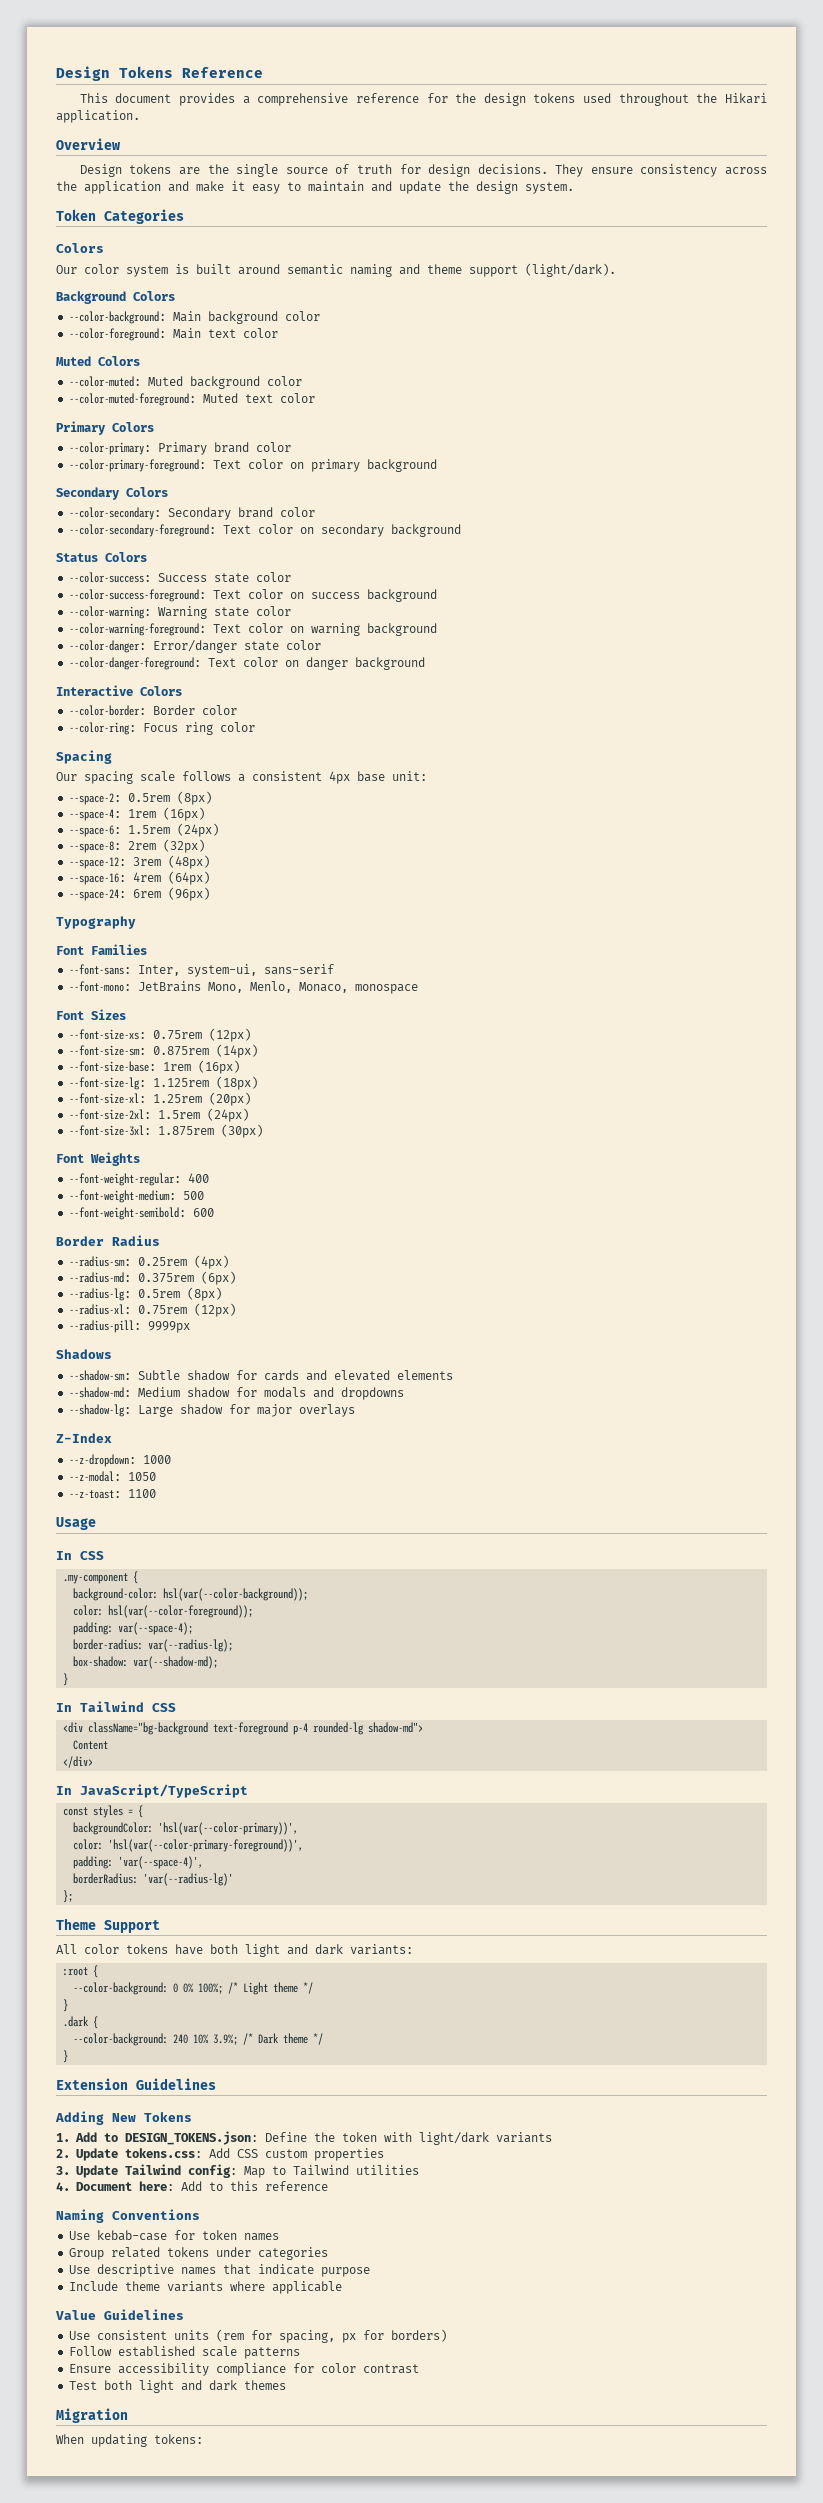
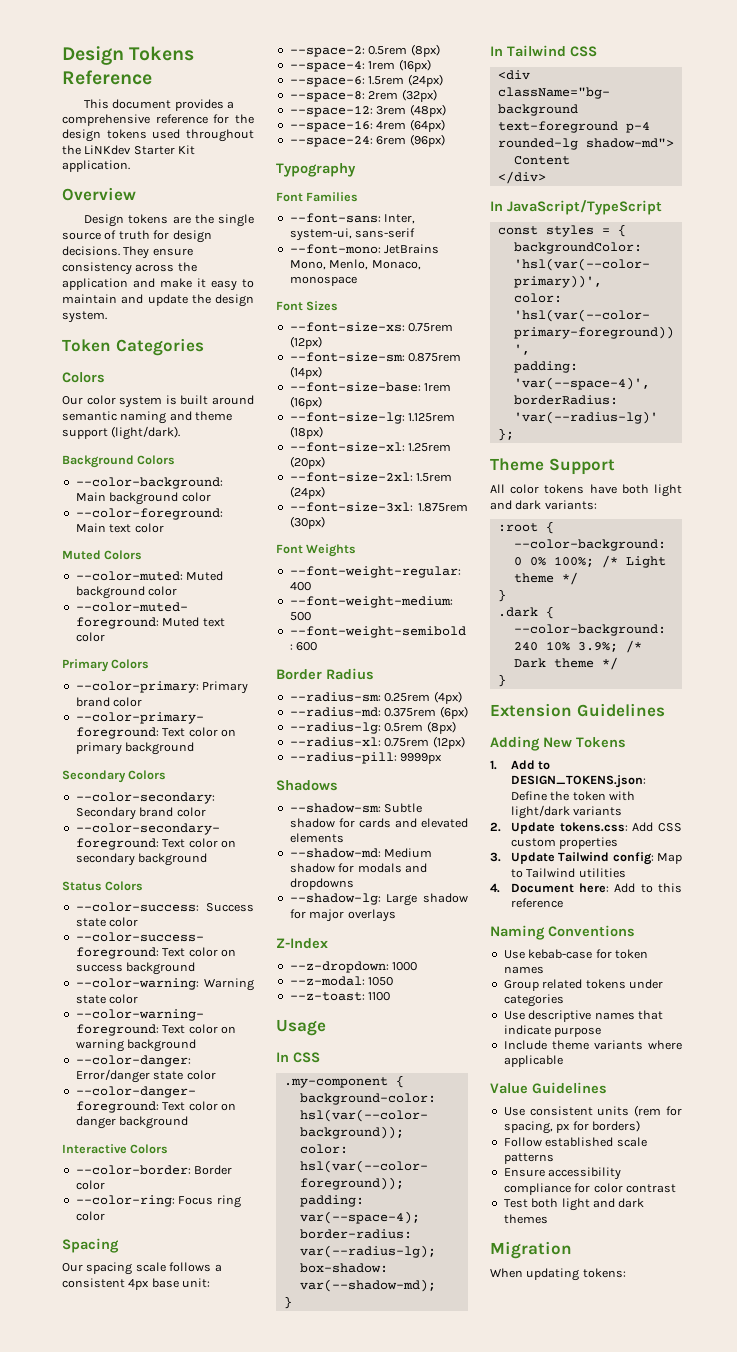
- This document provides a comprehensive reference for the design tokens used throughout the Hikari application.
+ This document provides a comprehensive reference for the design tokens used throughout the LiNKdev Starter Kit application.

